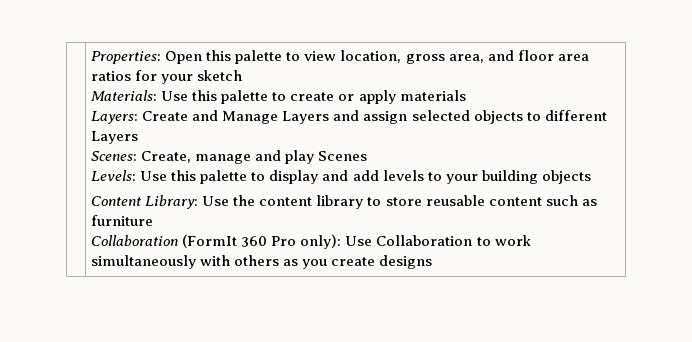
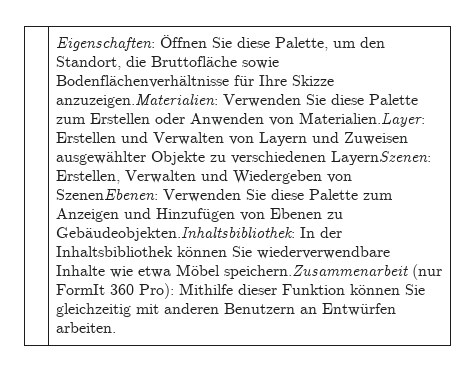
- Properties: Open this palette to view location, gross area, and floor area ratios for your sketch
- Materials: Use this palette to create or apply materials
- Layers: Create and Manage Layers and assign selected objects to different Layers
- Scenes: Create, manage and play Scenes
- Levels: Use this palette to display and add levels to your building objects
- Content Library: Use the content library to store reusable content such as furniture
- Collaboration (FormIt 360 Pro only): Use Collaboration to work simultaneously with others as you create designs
+ Eigenschaften: Öffnen Sie diese Palette, um den Standort, die Bruttofläche sowie Bodenflächenverhältnisse für Ihre Skizze anzuzeigen.Materialien: Verwenden Sie diese Palette zum Erstellen oder Anwenden von Materialien.Layer: Erstellen und Verwalten von Layern und Zuweisen ausgewählter Objekte zu verschiedenen LayernSzenen: Erstellen, Verwalten und Wiedergeben von SzenenEbenen: Verwenden Sie diese Palette zum Anzeigen und Hinzufügen von Ebenen zu Gebäudeobjekten.Inhaltsbibliothek: In der Inhaltsbibliothek können Sie wiederverwendbare Inhalte wie etwa Möbel speichern.Zusammenarbeit (nur FormIt 360 Pro): Mithilfe dieser Funktion können Sie gleichzeitig mit anderen Benutzern an Entwürfen arbeiten.

